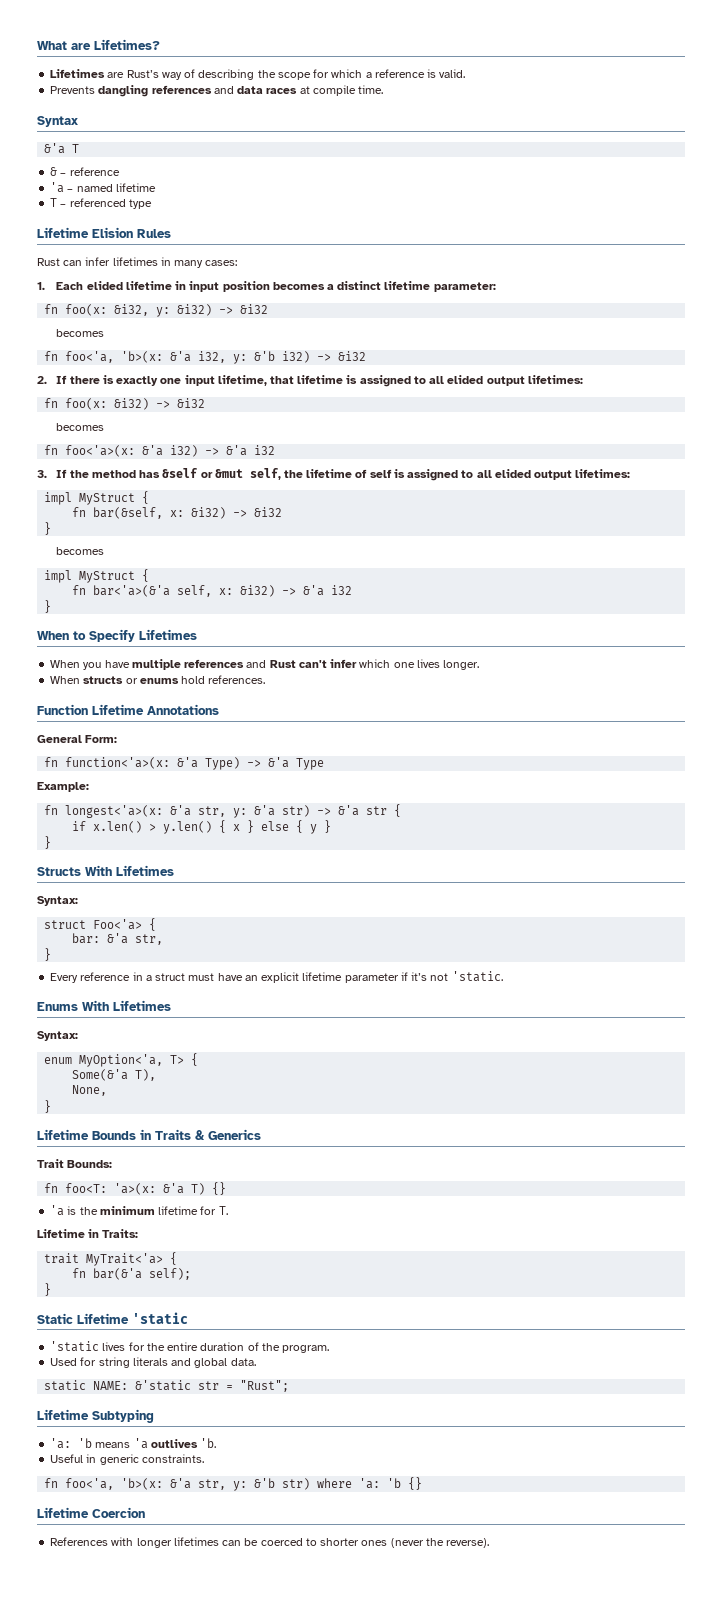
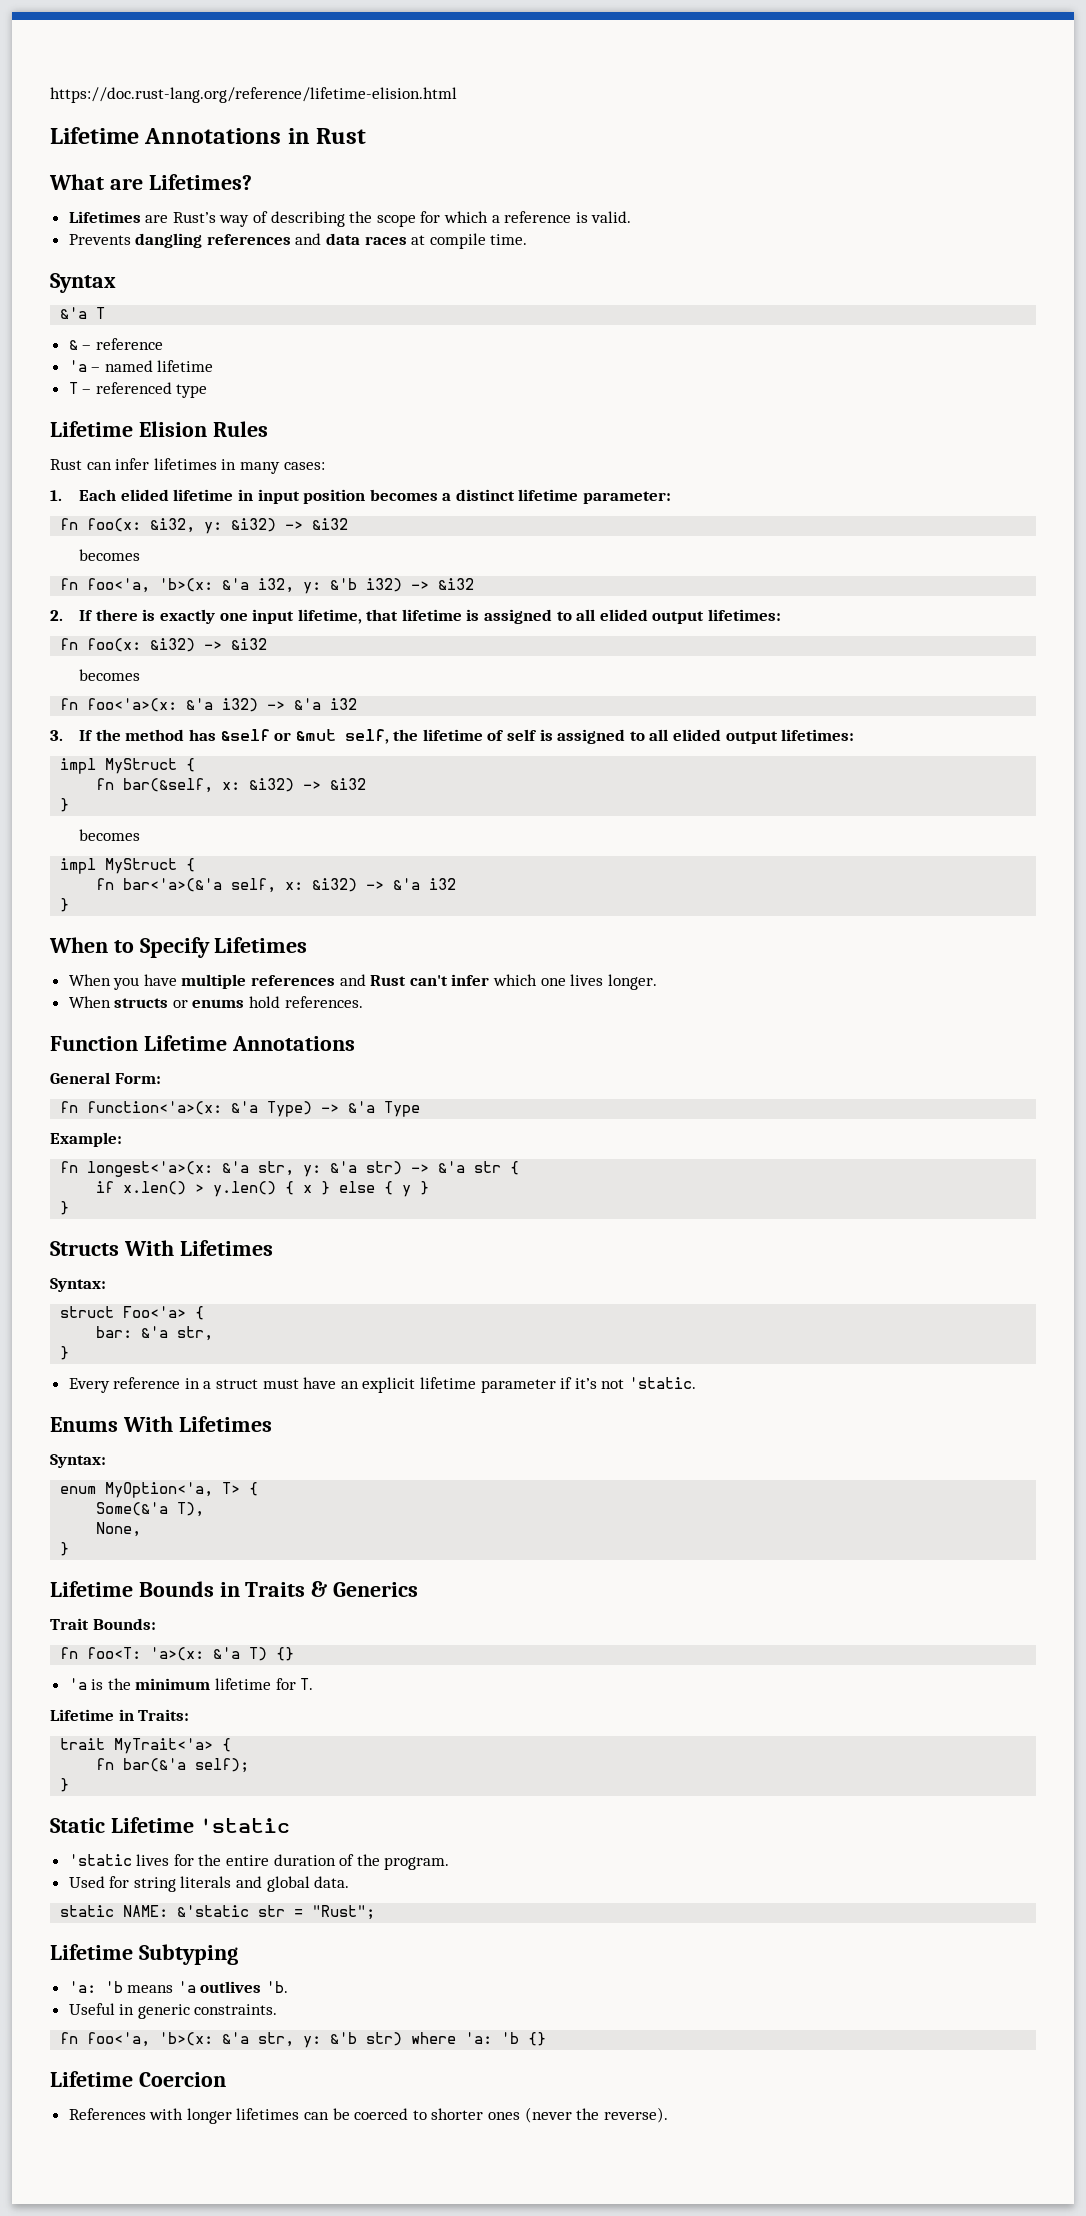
+ https://doc.rust-lang.org/reference/lifetime-elision.html
+ Lifetime Annotations in Rust

